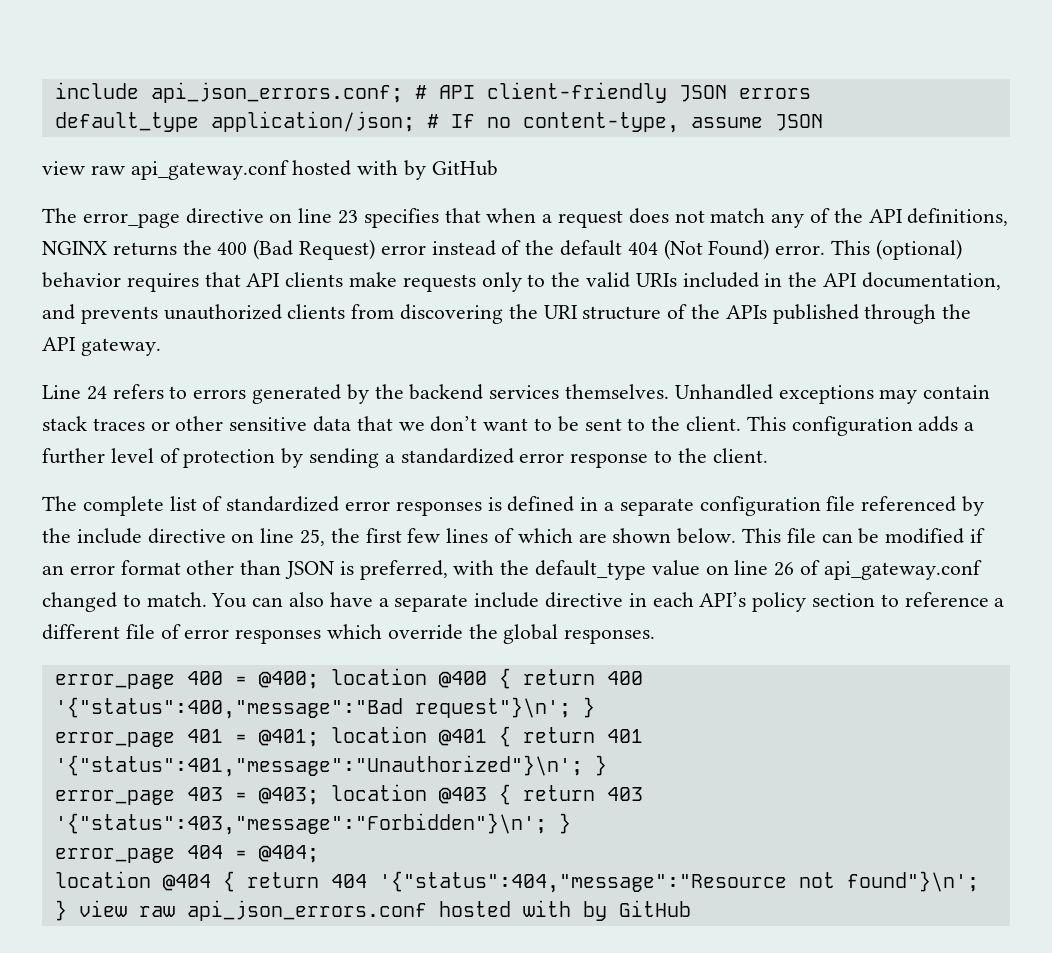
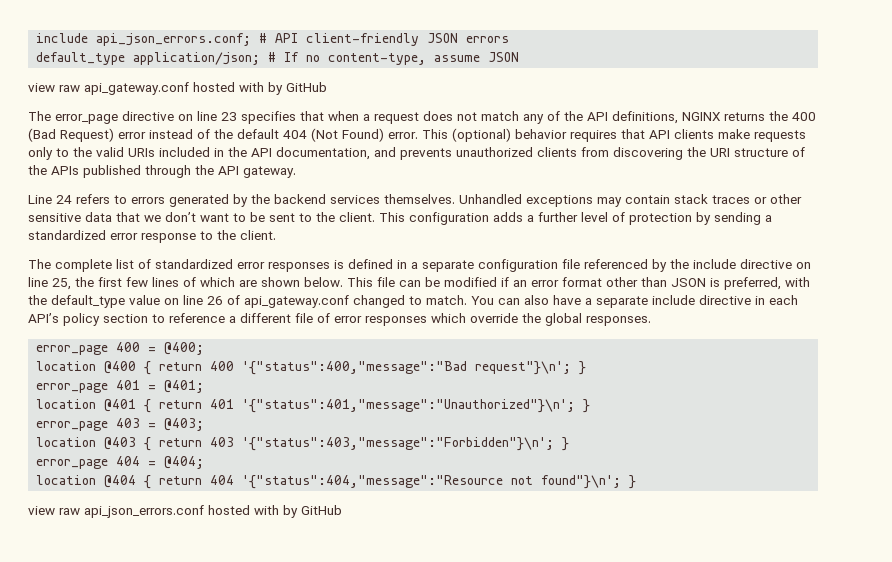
- error_page 400 = @400; location @400 { return 400 '{"status":400,"message":"Bad request"}\n'; }
+ error_page 400 = @400;
+ location @400 { return 400 '{"status":400,"message":"Bad request"}\n'; }
- error_page 401 = @401; location @401 { return 401 '{"status":401,"message":"Unauthorized"}\n'; }
+ error_page 401 = @401;
+ location @401 { return 401 '{"status":401,"message":"Unauthorized"}\n'; }
- error_page 403 = @403; location @403 { return 403 '{"status":403,"message":"Forbidden"}\n'; }
+ error_page 403 = @403;
+ location @403 { return 403 '{"status":403,"message":"Forbidden"}\n'; }
- location @404 { return 404 '{"status":404,"message":"Resource not found"}\n'; } view raw api_json_errors.conf hosted with by GitHub
+ location @404 { return 404 '{"status":404,"message":"Resource not found"}\n'; }
+ view raw api_json_errors.conf hosted with by GitHub

